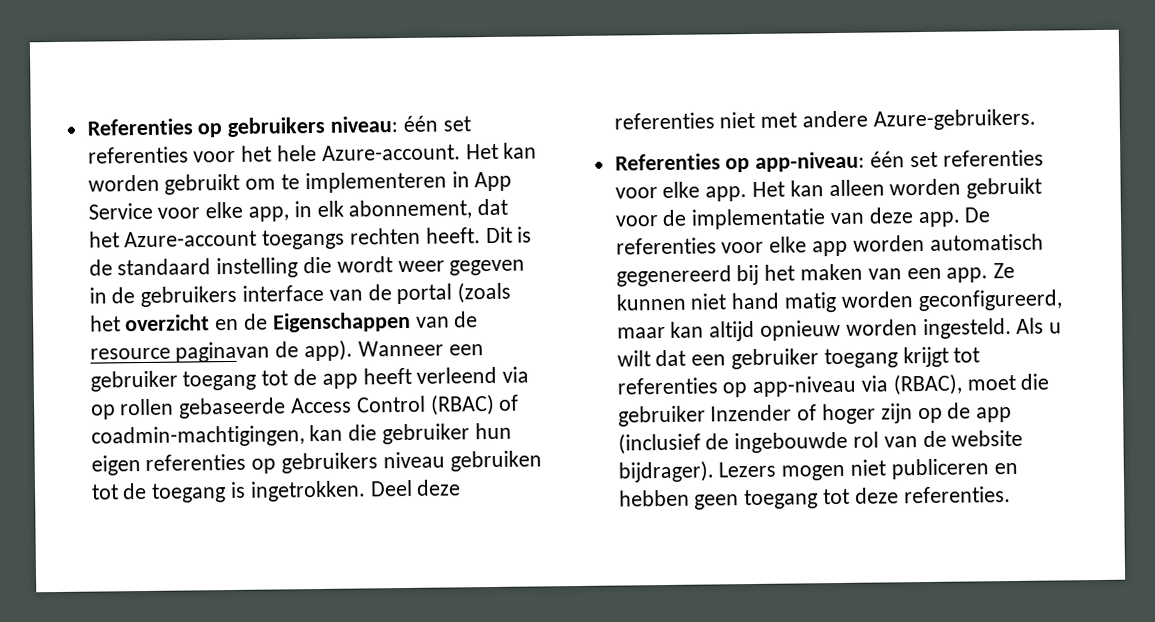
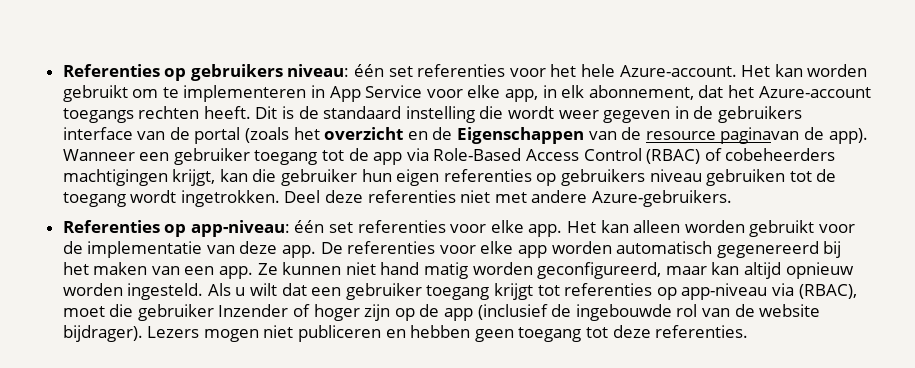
- Wanneer een gebruiker toegang tot de app heeft verleend via op rollen gebaseerde Access Control (RBAC) of coadmin-machtigingen, kan die gebruiker hun eigen referenties op gebruikers niveau gebruiken tot de toegang is ingetrokken.
+ Wanneer een gebruiker toegang tot de app via Role-Based Access Control (RBAC) of cobeheerders machtigingen krijgt, kan die gebruiker hun eigen referenties op gebruikers niveau gebruiken tot de toegang wordt ingetrokken.

